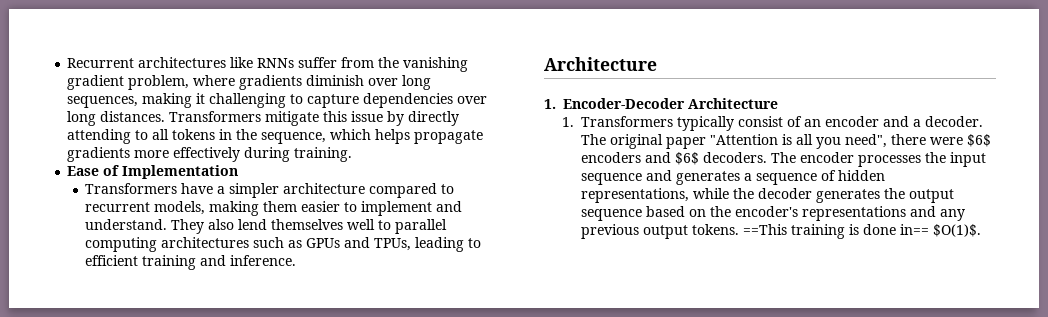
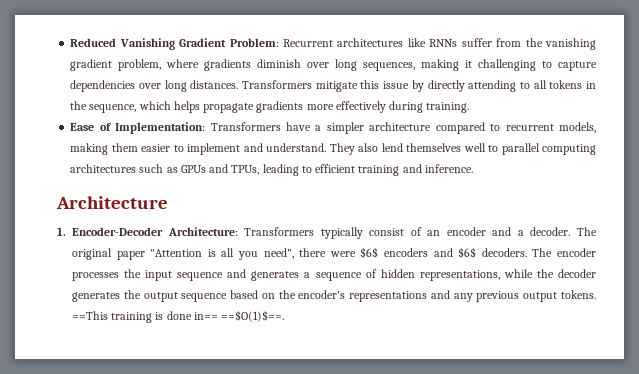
- Recurrent architectures like RNNs suffer from the vanishing gradient problem, where gradients diminish over long sequences, making it challenging to capture dependencies over long distances.
+ Reduced Vanishing Gradient Problem: Recurrent architectures like RNNs suffer from the vanishing gradient problem, where gradients diminish over long sequences, making it challenging to capture dependencies over long distances.
- Ease of Implementation
- Transformers have a simpler architecture compared to recurrent models, making them easier to implement and understand.
+ Ease of Implementation: Transformers have a simpler architecture compared to recurrent models, making them easier to implement and understand.
- 1. Encoder-Decoder Architecture
- 1. Transformers typically consist of an encoder and a decoder.
+ 1. Encoder-Decoder Architecture: Transformers typically consist of an encoder and a decoder.
- ==This training is done in== $O(1)$.
+ ==This training is done in== ==$O(1)$==.

